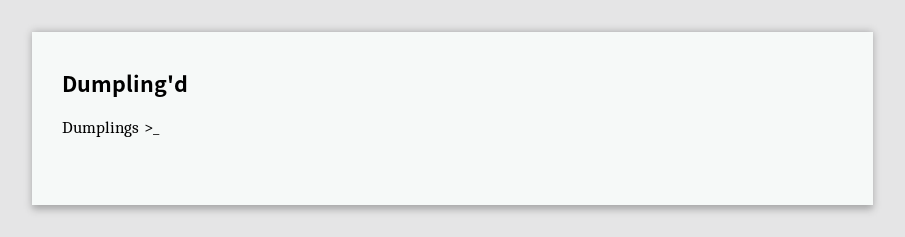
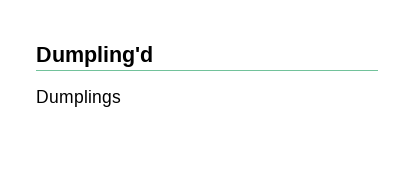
- Dumplings >_
+ Dumplings

